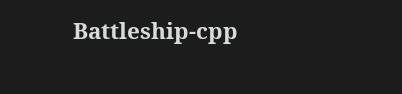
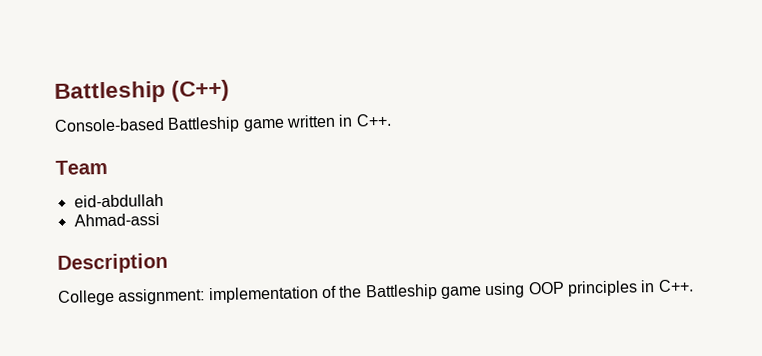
- Battleship-cpp
+ Battleship (C++)
+ Console-based Battleship game written in C++.
+ Team
+ eid-abdullah
+ Ahmad-assi
+ Description
+ College assignment: implementation of the Battleship game using OOP principles in C++.

